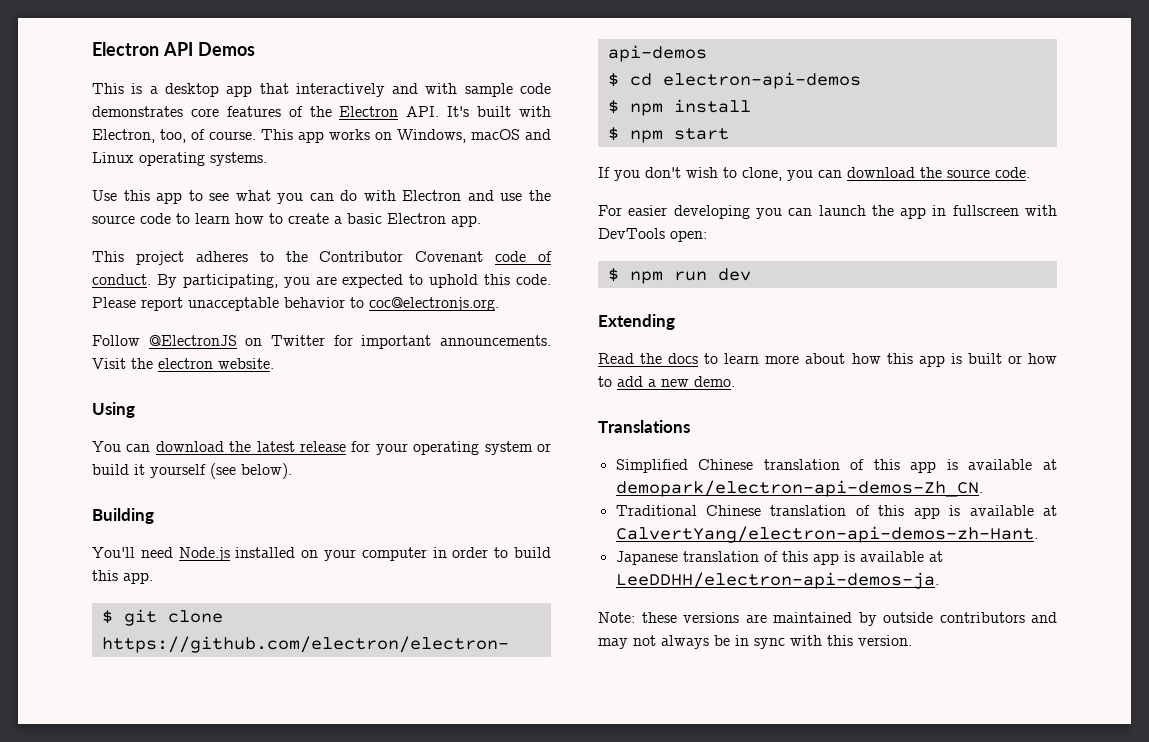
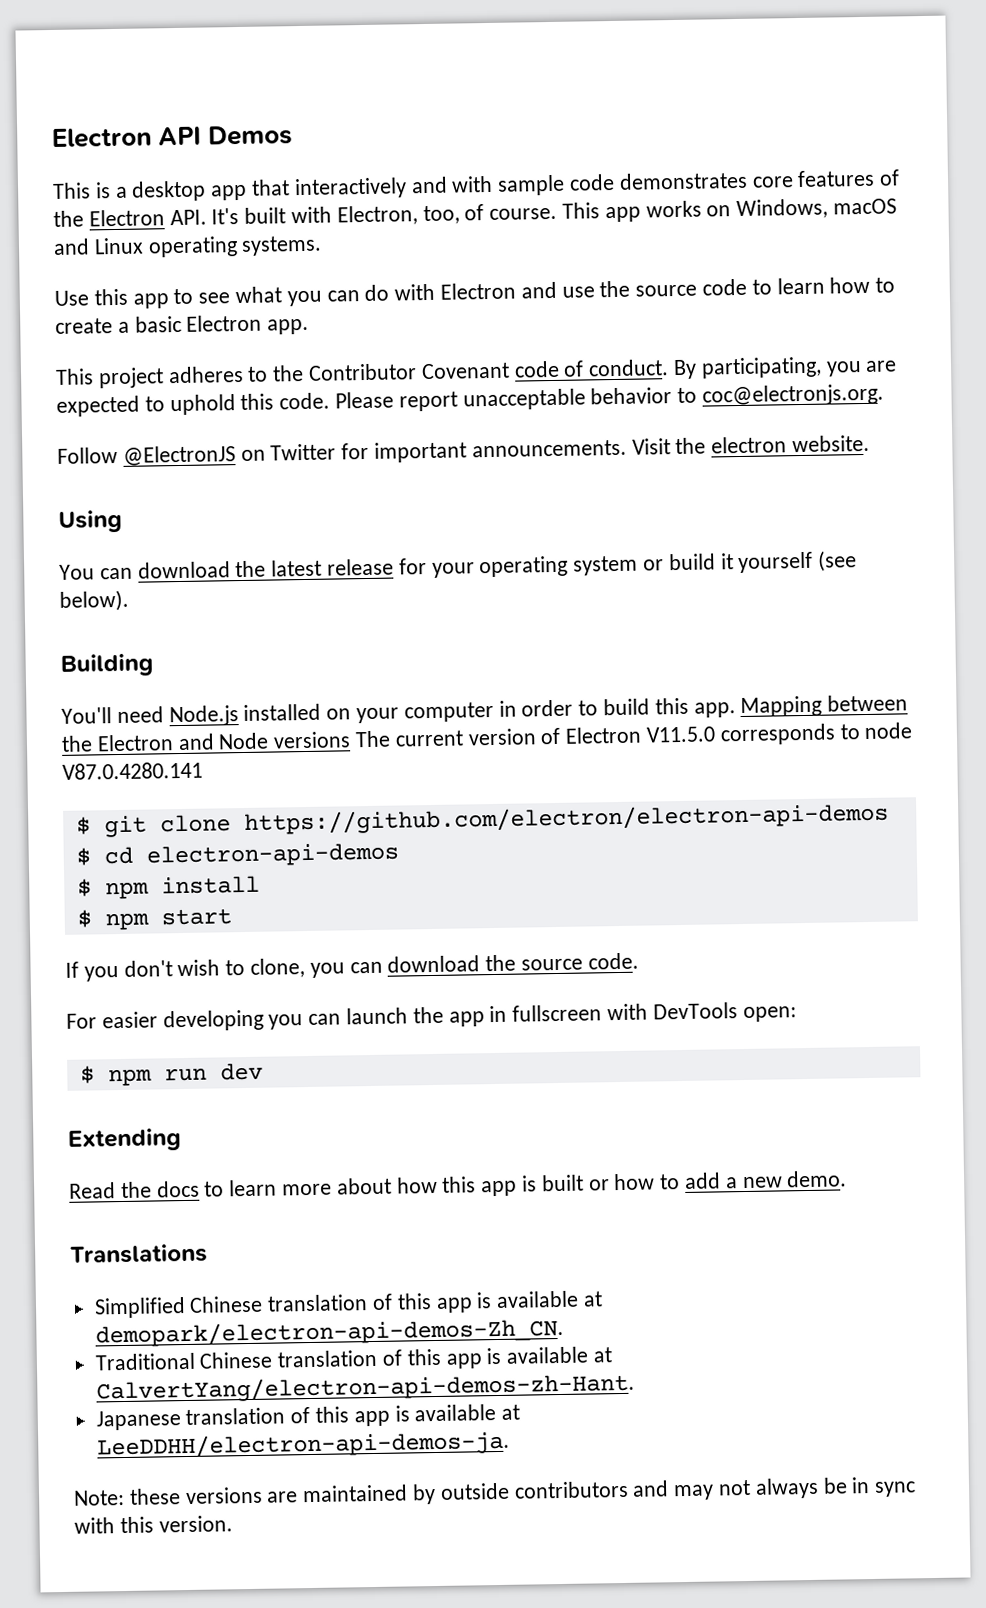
+ Mapping between the Electron and Node versions The current version of Electron V11.5.0 corresponds to node V87.0.4280.141

